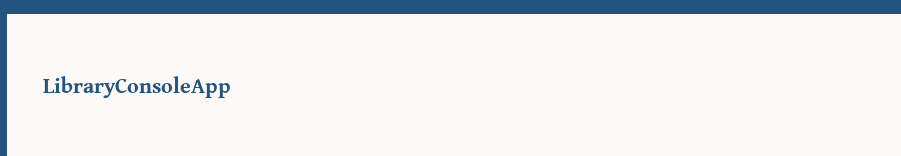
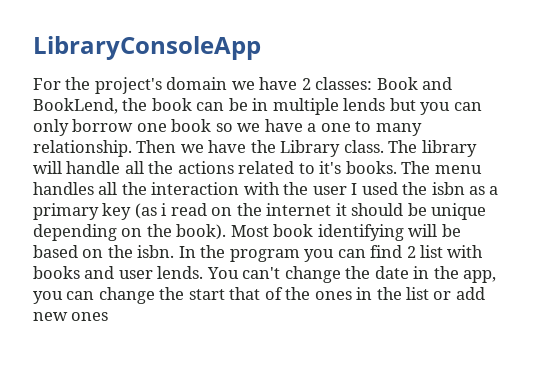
+ For the project's domain we have 2 classes: Book and BookLend, the book can be in multiple lends but you can only borrow one book so we have a one to many relationship. Then we have the Library class. The library will handle all the actions related to it's books. The menu handles all the interaction with the user I used the isbn as a primary key (as i read on the internet it should be unique depending on the book). Most book identifying will be based on the isbn. In the program you can find 2 list with books and user lends. You can't change the date in the app, you can change the start that of the ones in the list or add new ones

